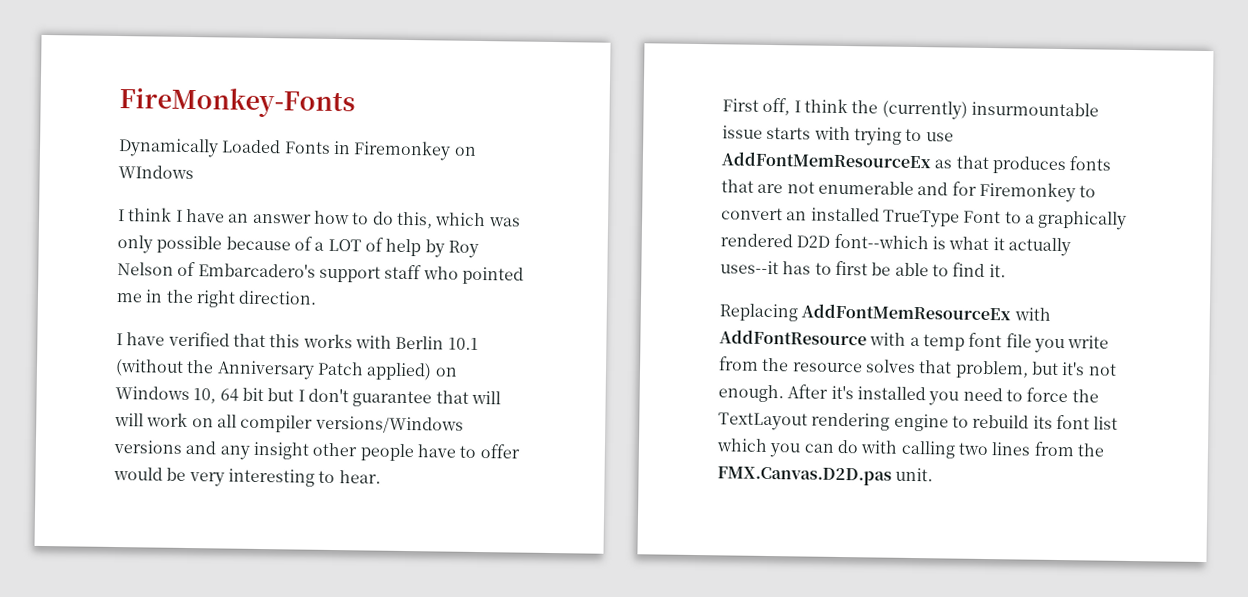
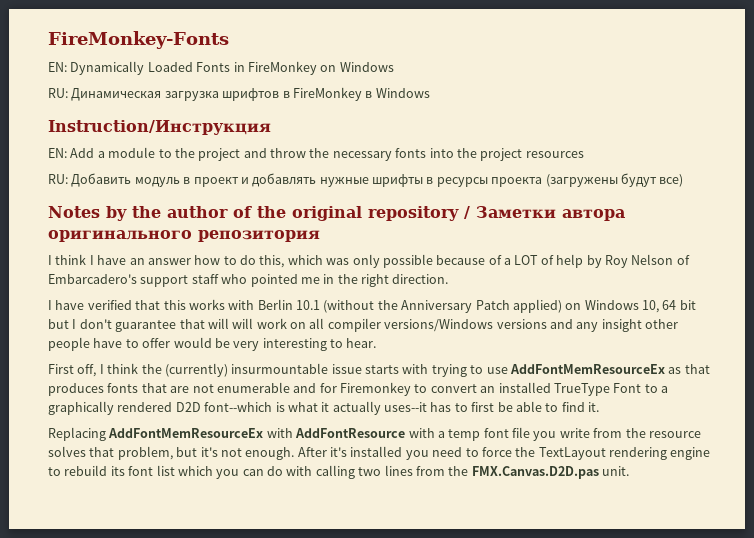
- Dynamically Loaded Fonts in Firemonkey on WIndows
+ EN: Dynamically Loaded Fonts in FireMonkey on Windows
+ RU: Динамическая загрузка шрифтов в FireMonkey в Windows
+ Instruction/Инструкция
+ EN: Add a module to the project and throw the necessary fonts into the project resources
+ RU: Добавить модуль в проект и добавлять нужные шрифты в ресурсы проекта (загружены будут все)
+ Notes by the author of the original repository / Заметки автора оригинального репозитория

